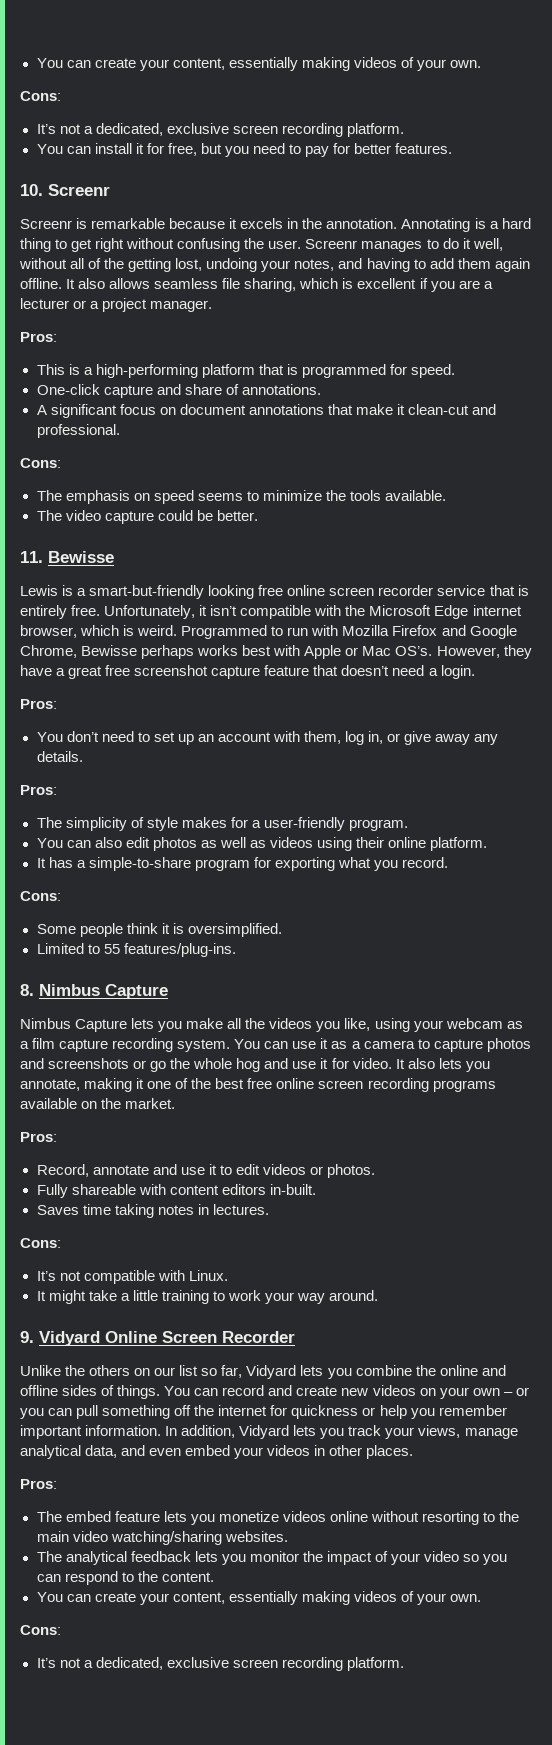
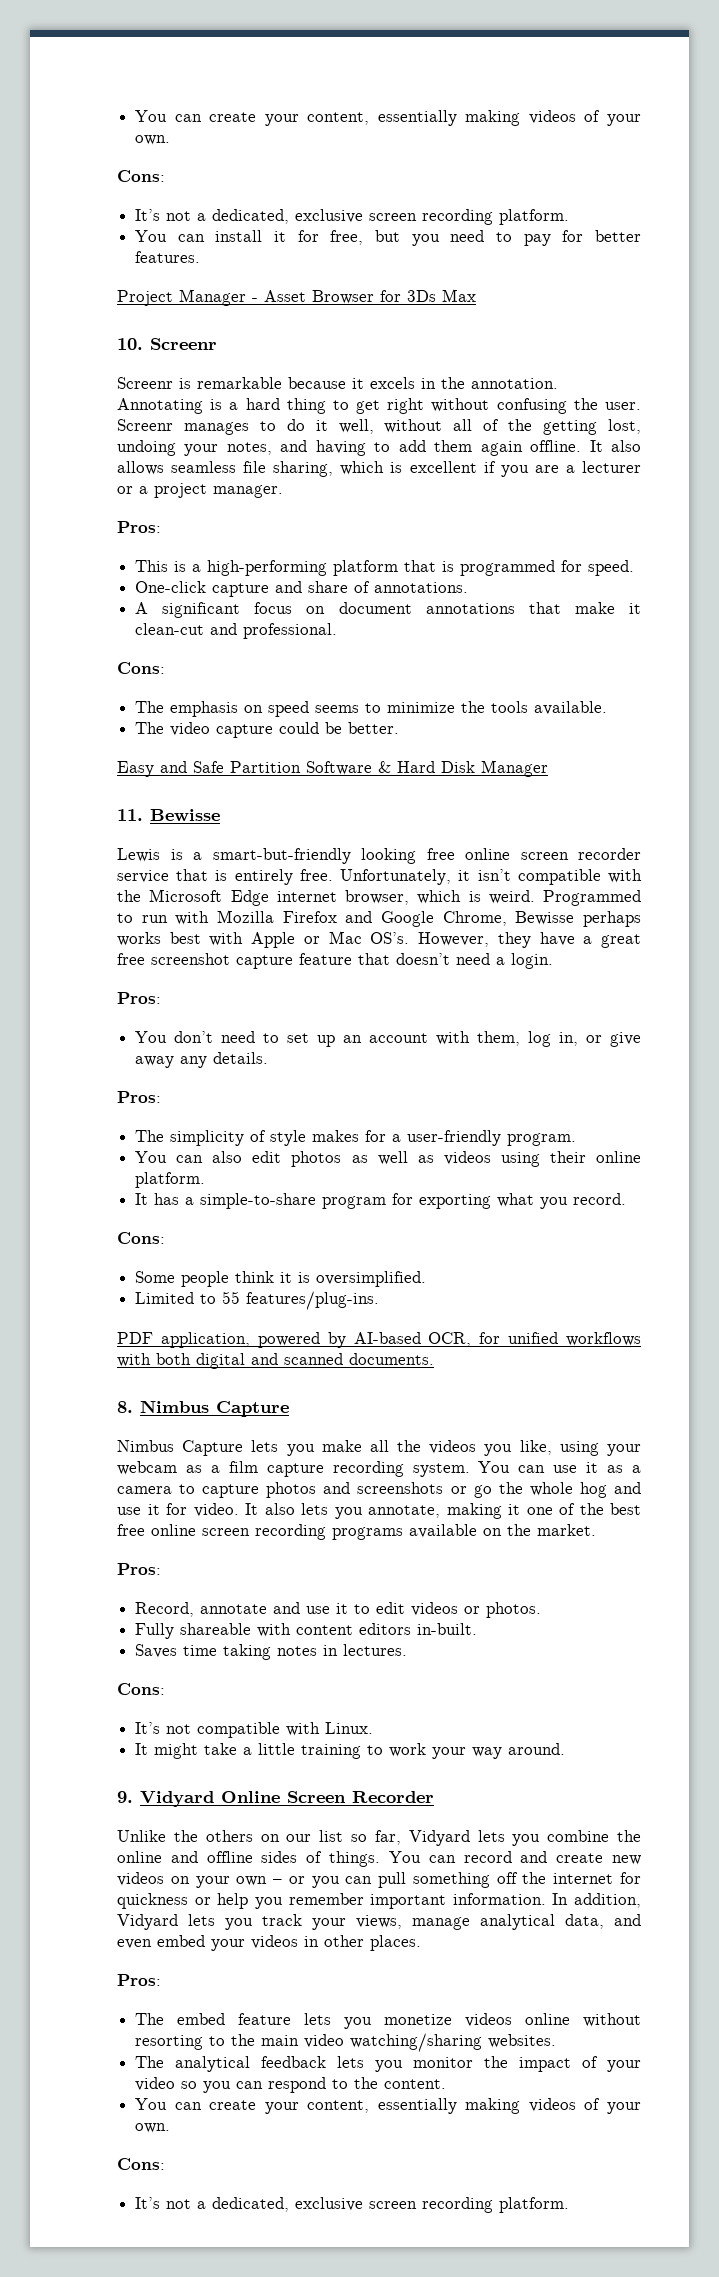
+ Project Manager - Asset Browser for 3Ds Max
+ Easy and Safe Partition Software & Hard Disk Manager
+ PDF application, powered by AI-based OCR, for unified workflows with both digital and scanned documents.

